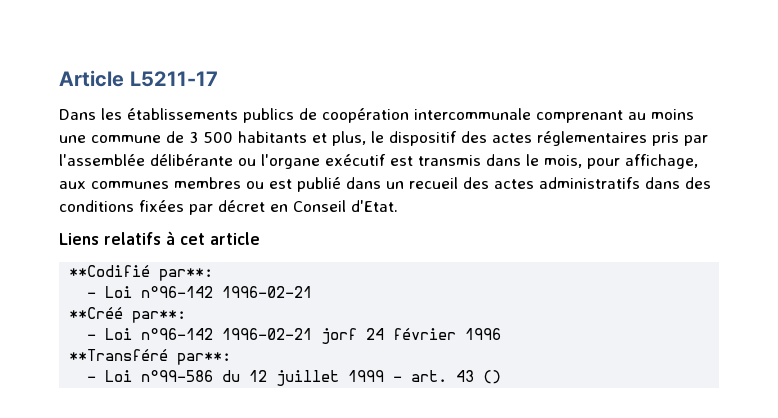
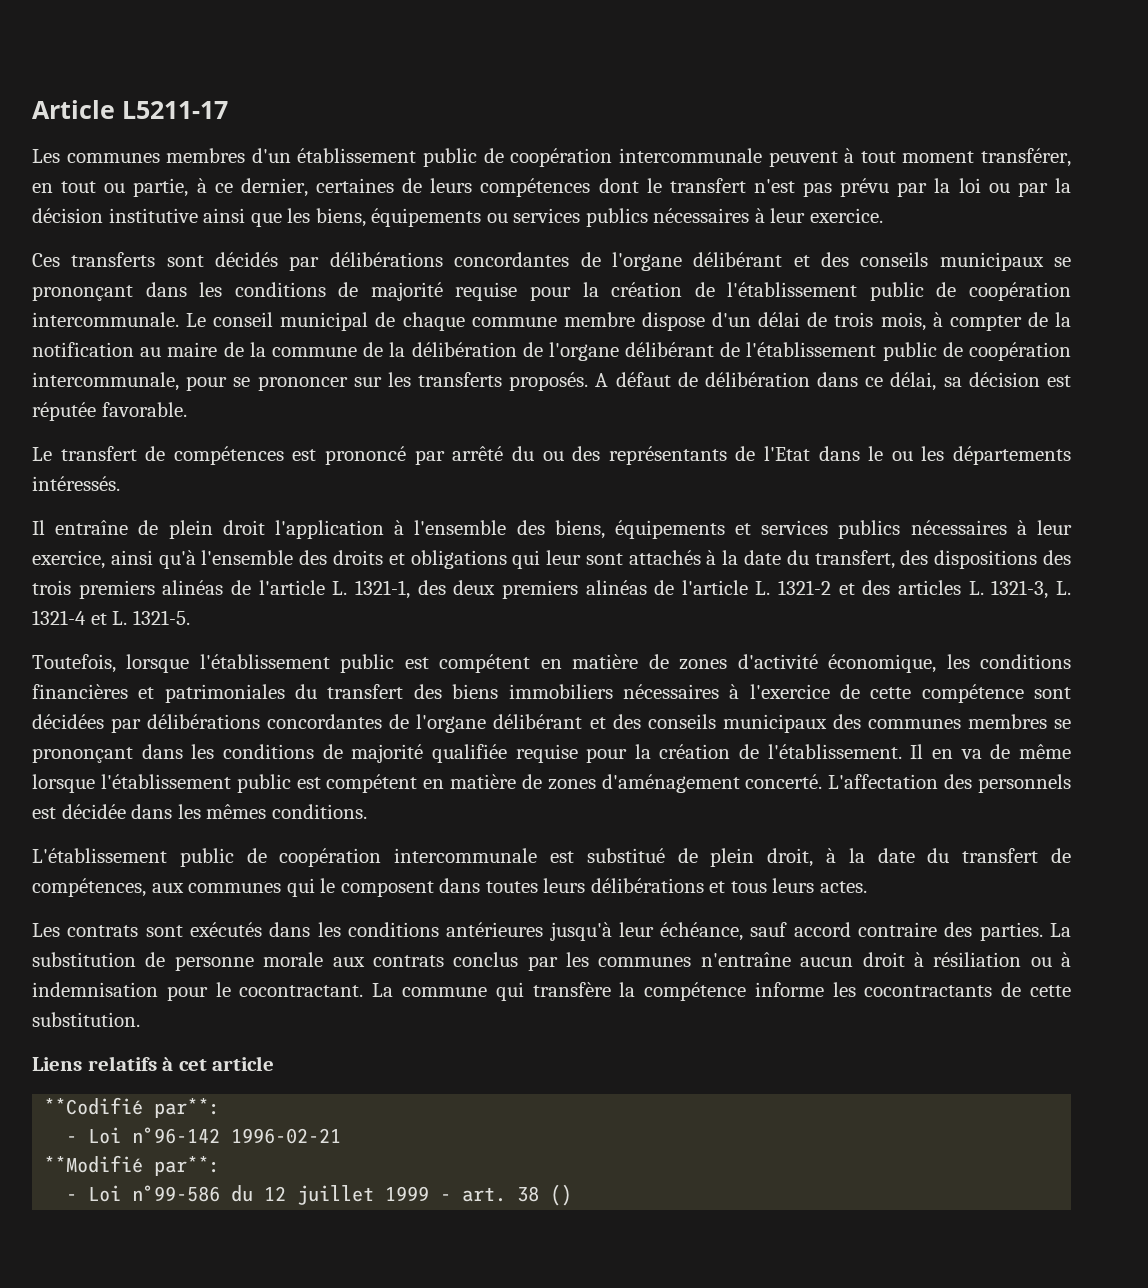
- Dans les établissements publics de coopération intercommunale comprenant au moins une commune de 3 500 habitants et plus, le dispositif des actes réglementaires pris par l'assemblée délibérante ou l'organe exécutif est transmis dans le mois, pour affichage, aux communes membres ou est publié dans un recueil des actes administratifs dans des conditions fixées par décret en Conseil d'Etat.
+ Les communes membres d'un établissement public de coopération intercommunale peuvent à tout moment transférer, en tout ou partie, à ce dernier, certaines de leurs compétences dont le transfert n'est pas prévu par la loi ou par la décision institutive ainsi que les biens, équipements ou services publics nécessaires à leur exercice.
+ Ces transferts sont décidés par délibérations concordantes de l'organe délibérant et des conseils municipaux se prononçant dans les conditions de majorité requise pour la création de l'établissement public de coopération intercommunale. Le conseil municipal de chaque commune membre dispose d'un délai de trois mois, à compter de la notification au maire de la commune de la délibération de l'organe délibérant de l'établissement public de coopération intercommunale, pour se prononcer sur les transferts proposés. A défaut de délibération dans ce délai, sa décision est réputée favorable.
+ Le transfert de compétences est prononcé par arrêté du ou des représentants de l'Etat dans le ou les départements intéressés.
+ Il entraîne de plein droit l'application à l'ensemble des biens, équipements et services publics nécessaires à leur exercice, ainsi qu'à l'ensemble des droits et obligations qui leur sont attachés à la date du transfert, des dispositions des trois premiers alinéas de l'article L. 1321-1, des deux premiers alinéas de l'article L. 1321-2 et des articles L. 1321-3, L. 1321-4 et L. 1321-5.
+ Toutefois, lorsque l'établissement public est compétent en matière de zones d'activité économique, les conditions financières et patrimoniales du transfert des biens immobiliers nécessaires à l'exercice de cette compétence sont décidées par délibérations concordantes de l'organe délibérant et des conseils municipaux des communes membres se prononçant dans les conditions de majorité qualifiée requise pour la création de l'établissement. Il en va de même lorsque l'établissement public est compétent en matière de zones d'aménagement concerté. L'affectation des personnels est décidée dans les mêmes conditions.
+ L'établissement public de coopération intercommunale est substitué de plein droit, à la date du transfert de compétences, aux communes qui le composent dans toutes leurs délibérations et tous leurs actes.
+ Les contrats sont exécutés dans les conditions antérieures jusqu'à leur échéance, sauf accord contraire des parties. La substitution de personne morale aux contrats conclus par les communes n'entraîne aucun droit à résiliation ou à indemnisation pour le cocontractant. La commune qui transfère la compétence informe les cocontractants de cette substitution.
- **Créé par**:
- - Loi n°96-142 1996-02-21 jorf 24 février 1996
- **Transféré par**:
+ **Modifié par**:
- - Loi n°99-586 du 12 juillet 1999 - art. 43 ()
+ - Loi n°99-586 du 12 juillet 1999 - art. 38 ()

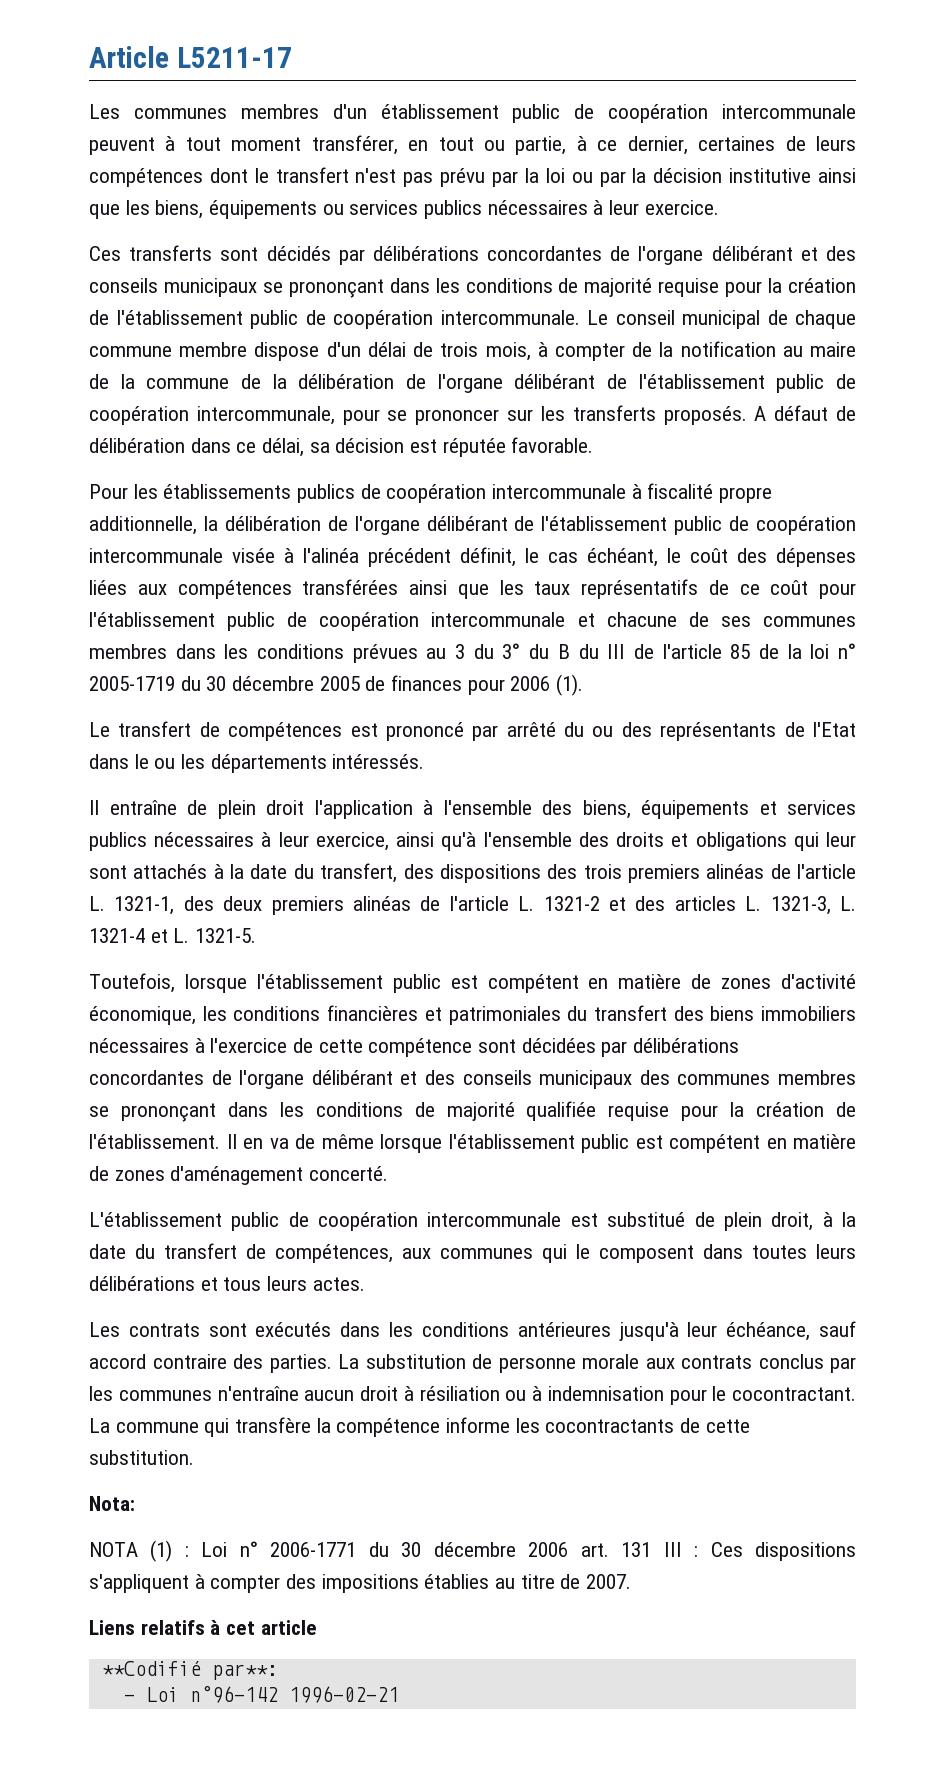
+ Pour les établissements publics de coopération intercommunale à fiscalité propre additionnelle, la délibération de l'organe délibérant de l'établissement public de coopération intercommunale visée à l'alinéa précédent définit, le cas échéant, le coût des dépenses liées aux compétences transférées ainsi que les taux représentatifs de ce coût pour l'établissement public de coopération intercommunale et chacune de ses communes membres dans les conditions prévues au 3 du 3° du B du III de l'article 85 de la loi n° 2005-1719 du 30 décembre 2005 de finances pour 2006 (1).
- L'affectation des personnels est décidée dans les mêmes conditions.
+ Nota:
+ NOTA (1) : Loi n° 2006-1771 du 30 décembre 2006 art. 131 III : Ces dispositions s'appliquent à compter des impositions établies au titre de 2007.
- **Modifié par**:
- - Loi n°99-586 du 12 juillet 1999 - art. 38 ()

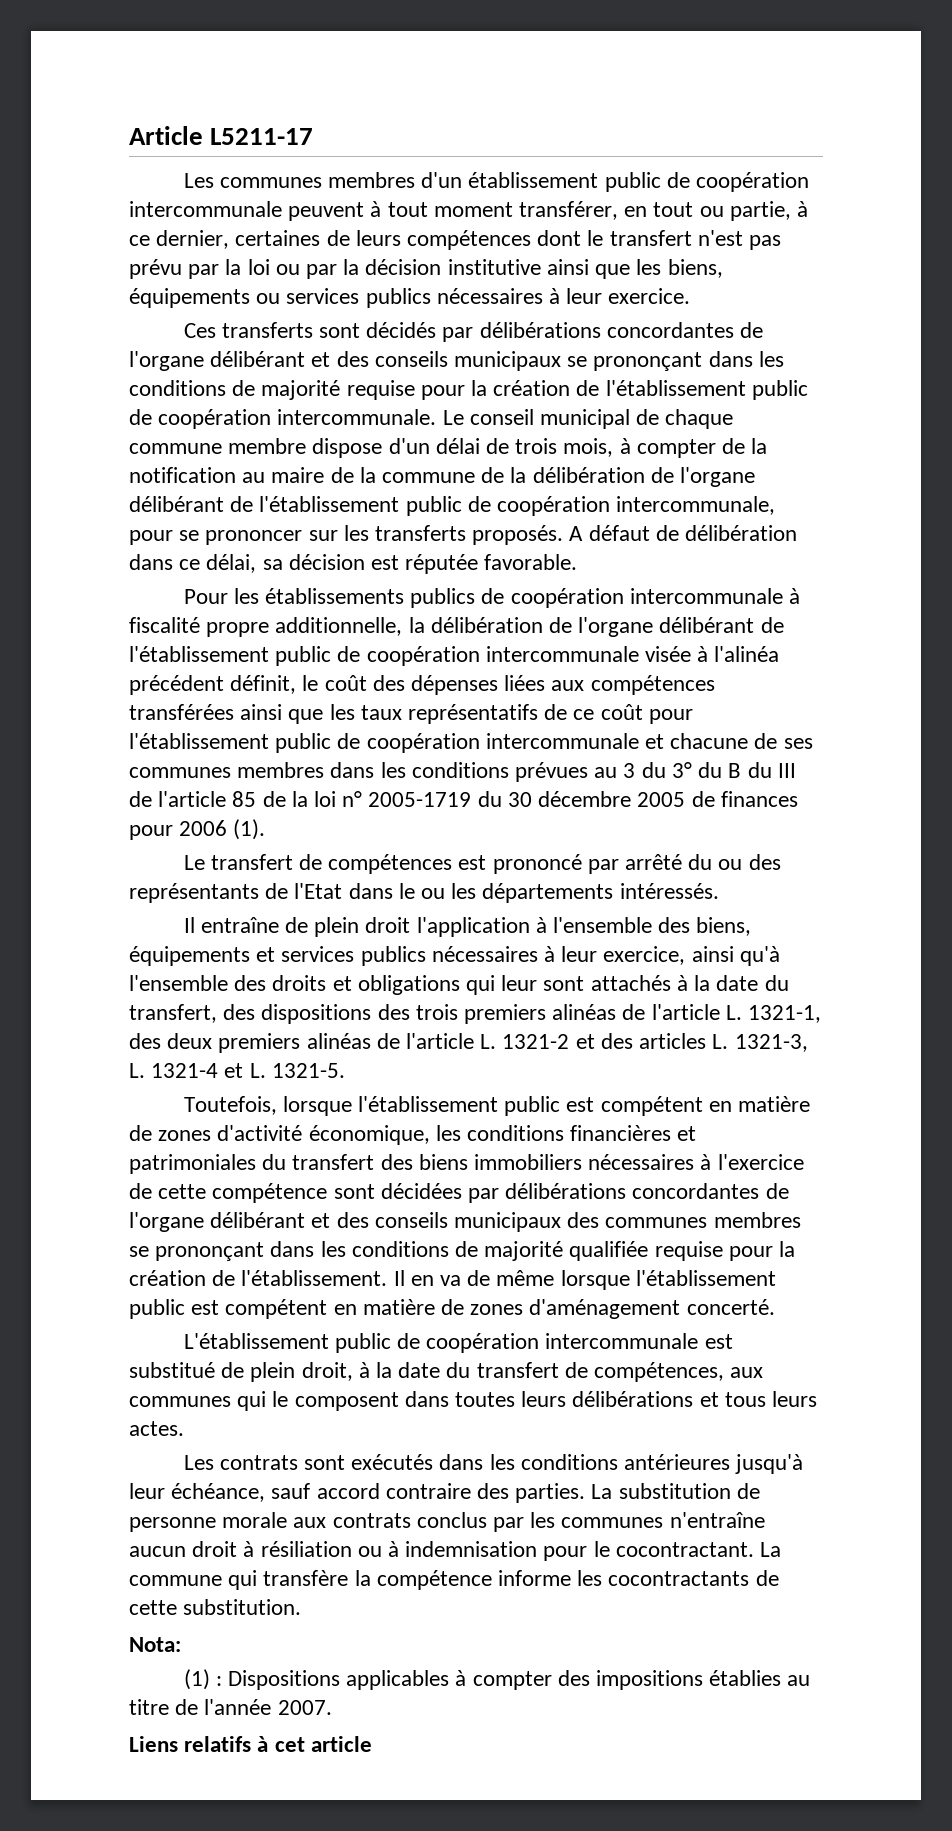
- Pour les établissements publics de coopération intercommunale à fiscalité propre additionnelle, la délibération de l'organe délibérant de l'établissement public de coopération intercommunale visée à l'alinéa précédent définit, le cas échéant, le coût des dépenses liées aux compétences transférées ainsi que les taux représentatifs de ce coût pour l'établissement public de coopération intercommunale et chacune de ses communes membres dans les conditions prévues au 3 du 3° du B du III de l'article 85 de la loi n° 2005-1719 du 30 décembre 2005 de finances pour 2006 (1).
+ Pour les établissements publics de coopération intercommunale à fiscalité propre additionnelle, la délibération de l'organe délibérant de l'établissement public de coopération intercommunale visée à l'alinéa précédent définit, le coût des dépenses liées aux compétences transférées ainsi que les taux représentatifs de ce coût pour l'établissement public de coopération intercommunale et chacune de ses communes membres dans les conditions prévues au 3 du 3° du B du III de l'article 85 de la loi n° 2005-1719 du 30 décembre 2005 de finances pour 2006 (1).
- NOTA (1) : Loi n° 2006-1771 du 30 décembre 2006 art. 131 III : Ces dispositions s'appliquent à compter des impositions établies au titre de 2007.
+ (1) : Dispositions applicables à compter des impositions établies au titre de l'année 2007.
- **Codifié par**:
- - Loi n°96-142 1996-02-21

